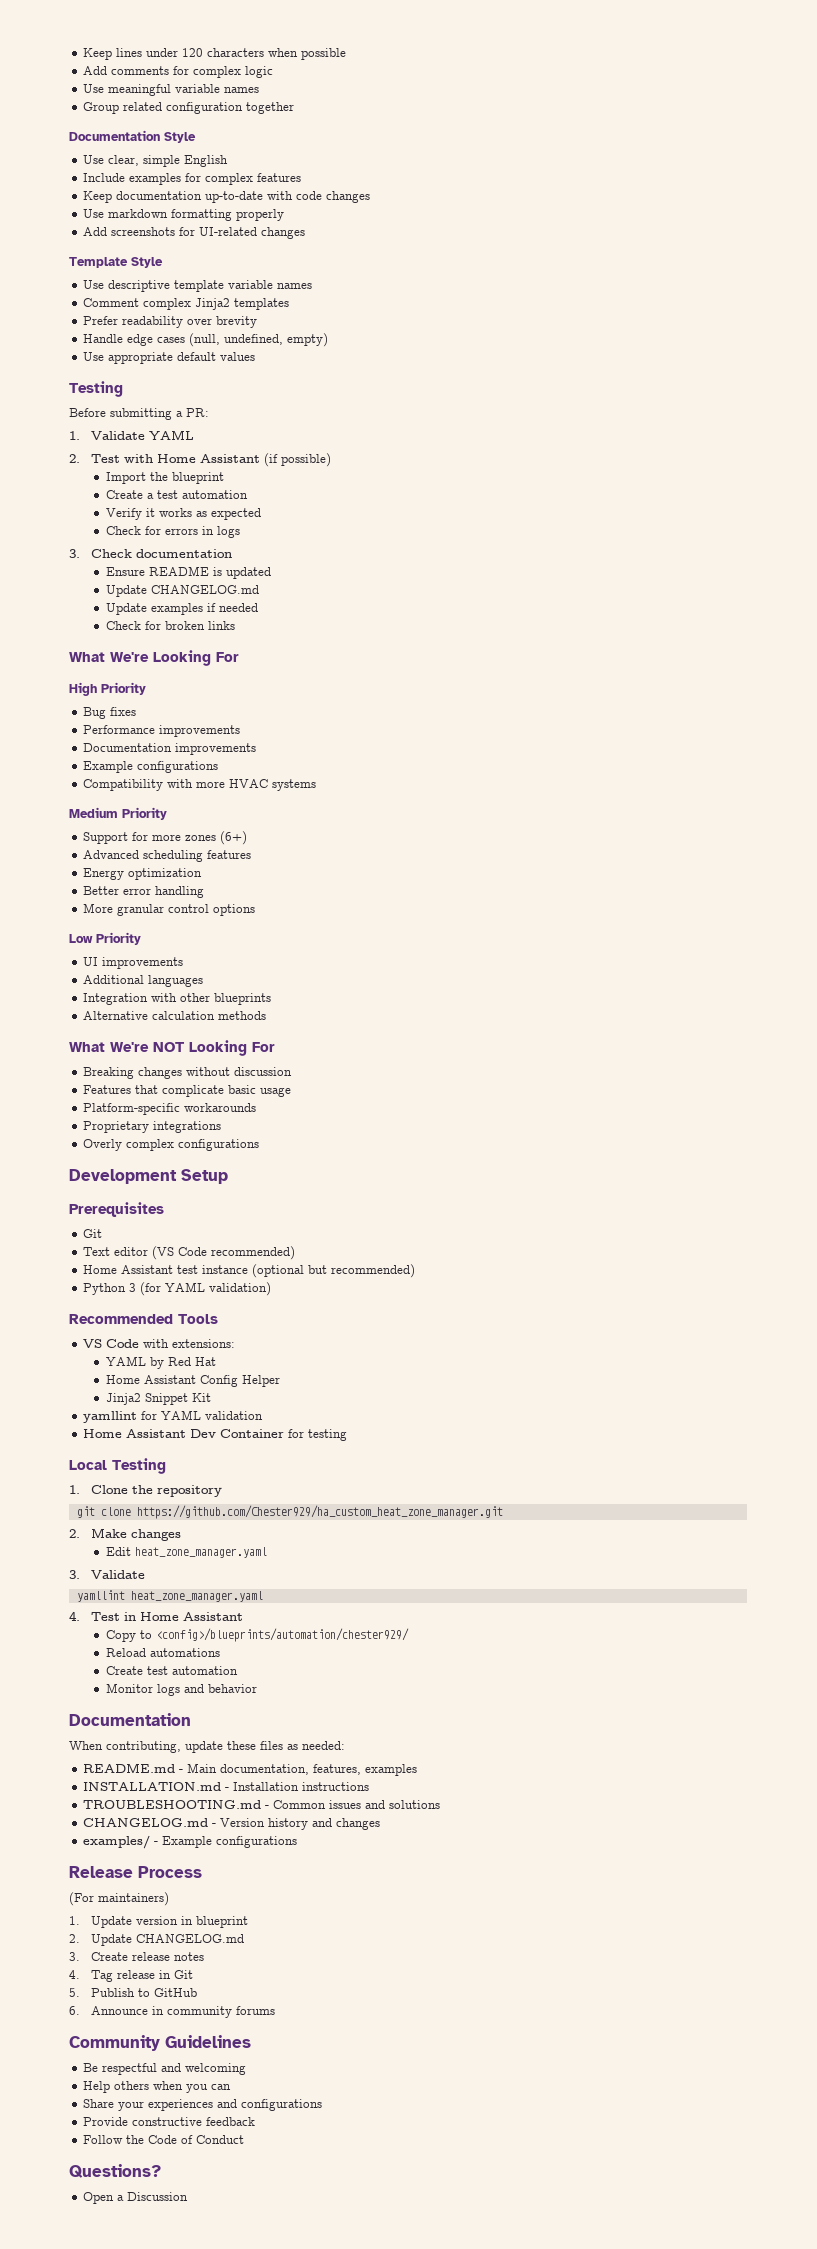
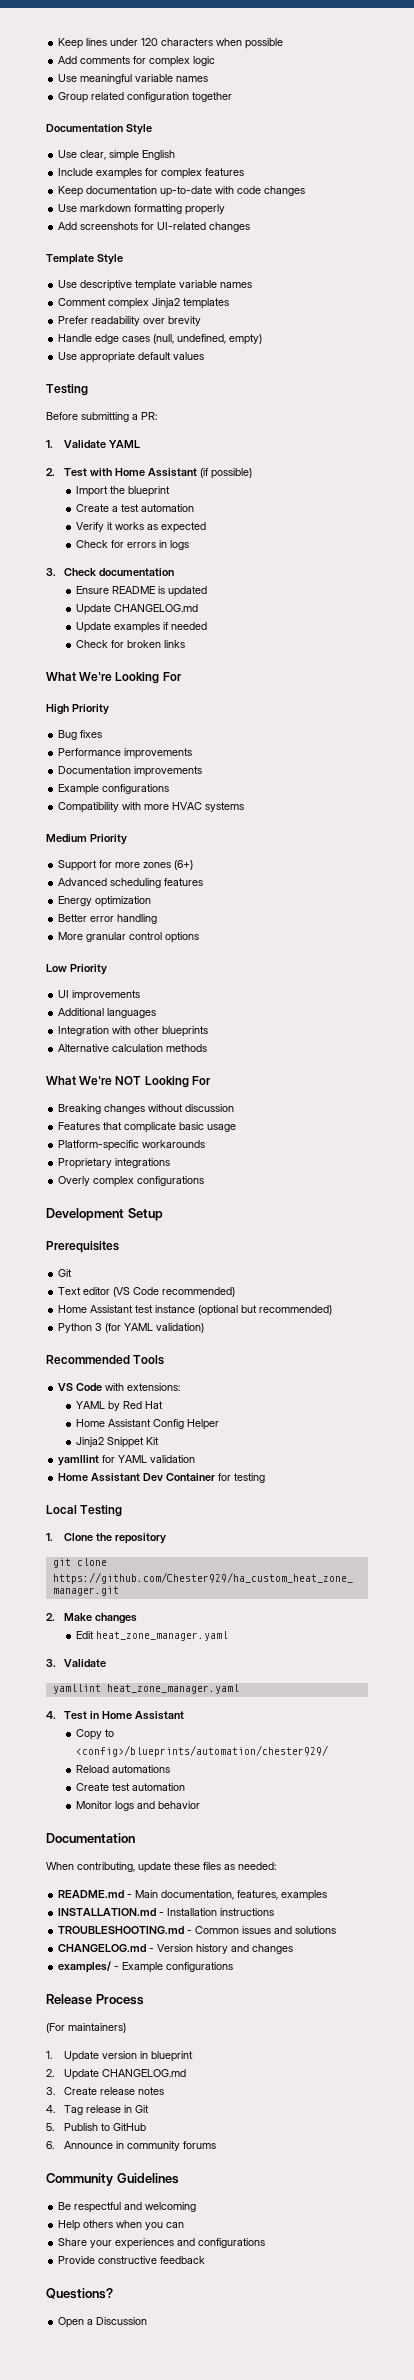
- Follow the Code of Conduct

